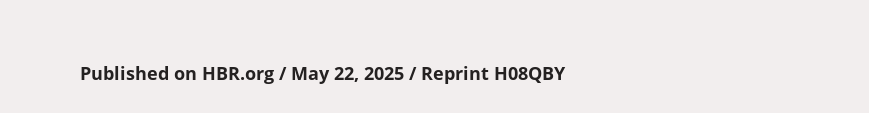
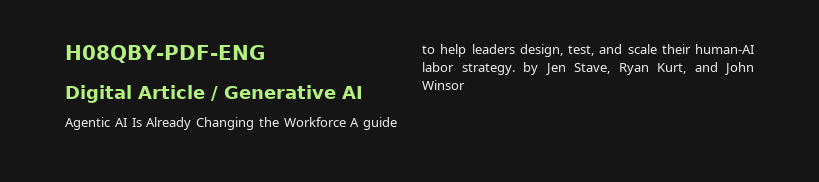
- Published on HBR.org / May 22, 2025 / Reprint H08QBY
+ H08QBY-PDF-ENG
+ Digital Article / Generative AI
+ Agentic AI Is Already Changing the Workforce A guide to help leaders design, test, and scale their human-AI labor strategy. by Jen Stave, Ryan Kurt, and John Winsor

